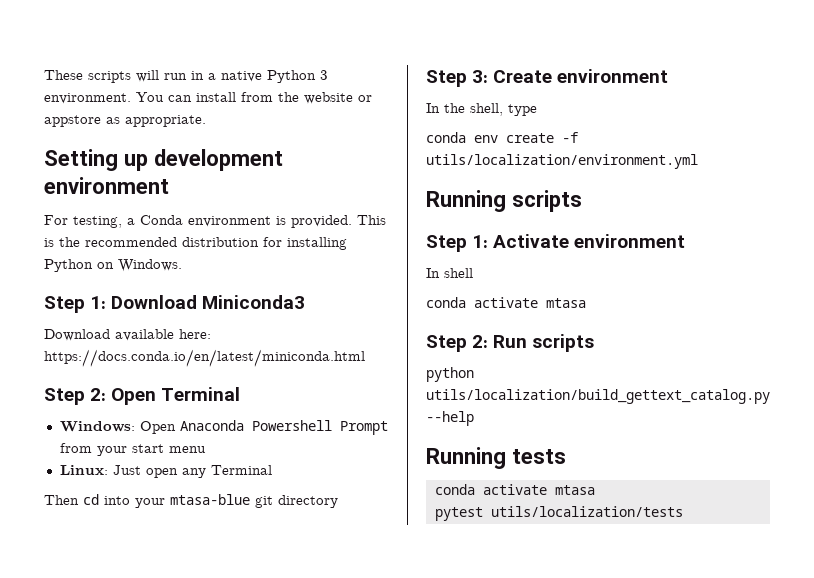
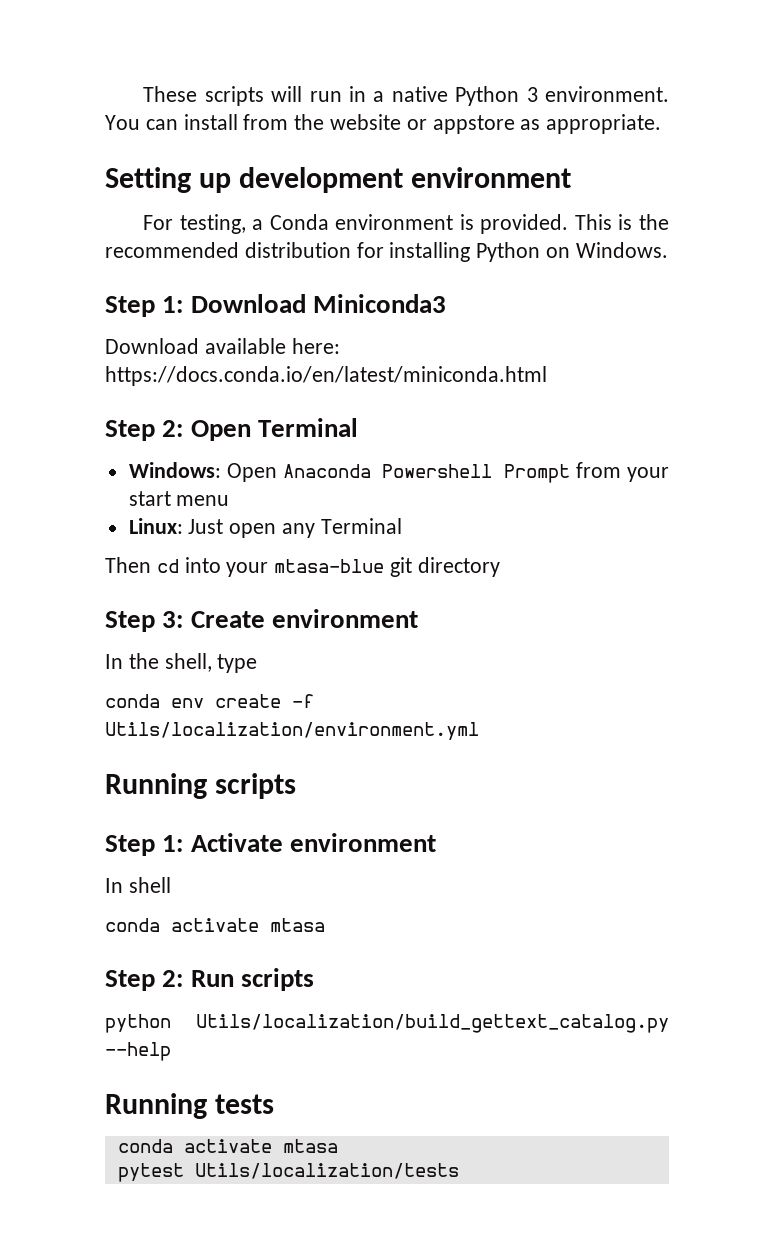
- conda env create -f utils/localization/environment.yml
+ conda env create -f Utils/localization/environment.yml
- python utils/localization/build_gettext_catalog.py --help
+ python Utils/localization/build_gettext_catalog.py --help
- pytest utils/localization/tests
+ pytest Utils/localization/tests

